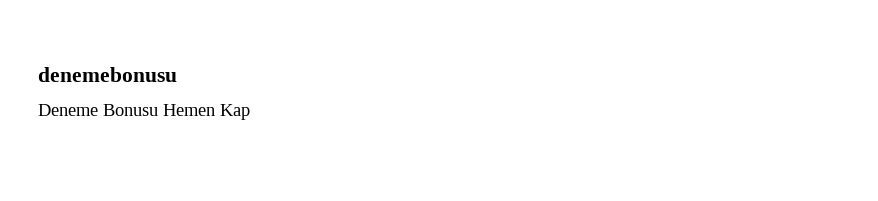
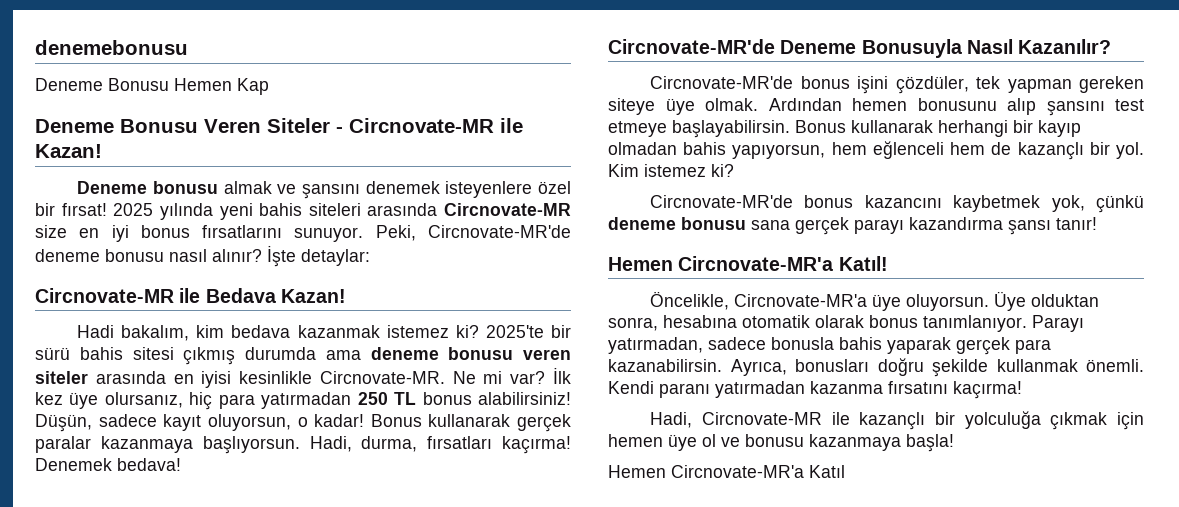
+ Deneme Bonusu Veren Siteler - Circnovate-MR ile Kazan!
+ Deneme bonusu almak ve şansını denemek isteyenlere özel bir fırsat! 2025 yılında yeni bahis siteleri arasında Circnovate-MR size en iyi bonus fırsatlarını sunuyor. Peki, Circnovate-MR'de deneme bonusu nasıl alınır? İşte detaylar:
+ Circnovate-MR ile Bedava Kazan!
+ Hadi bakalım, kim bedava kazanmak istemez ki? 2025'te bir sürü bahis sitesi çıkmış durumda ama deneme bonusu veren siteler arasında en iyisi kesinlikle Circnovate-MR. Ne mi var? İlk kez üye olursanız, hiç para yatırmadan 250 TL bonus alabilirsiniz! Düşün, sadece kayıt oluyorsun, o kadar! Bonus kullanarak gerçek paralar kazanmaya başlıyorsun. Hadi, durma, fırsatları kaçırma! Denemek bedava!
+ Circnovate-MR'de Deneme Bonusuyla Nasıl Kazanılır?
+ Circnovate-MR'de bonus işini çözdüler, tek yapman gereken siteye üye olmak. Ardından hemen bonusunu alıp şansını test etmeye başlayabilirsin. Bonus kullanarak herhangi bir kayıp olmadan bahis yapıyorsun, hem eğlenceli hem de kazançlı bir yol. Kim istemez ki?
+ Circnovate-MR'de bonus kazancını kaybetmek yok, çünkü deneme bonusu sana gerçek parayı kazandırma şansı tanır!
+ Hemen Circnovate-MR'a Katıl!
+ Öncelikle, Circnovate-MR'a üye oluyorsun. Üye olduktan sonra, hesabına otomatik olarak bonus tanımlanıyor. Parayı yatırmadan, sadece bonusla bahis yaparak gerçek para kazanabilirsin. Ayrıca, bonusları doğru şekilde kullanmak önemli. Kendi paranı yatırmadan kazanma fırsatını kaçırma!
+ Hadi, Circnovate-MR ile kazançlı bir yolculuğa çıkmak için hemen üye ol ve bonusu kazanmaya başla!
+ Hemen Circnovate-MR'a Katıl

